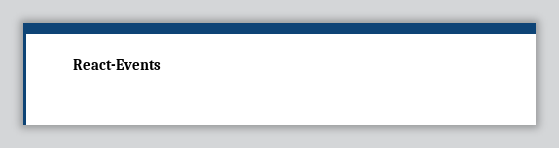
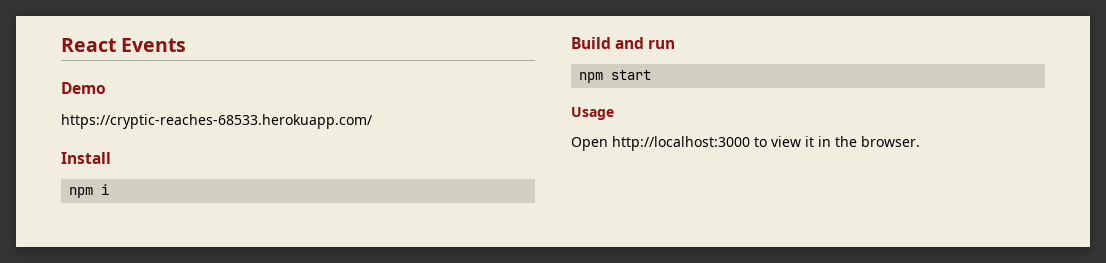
- React-Events
+ React Events
+ Demo
+ https://cryptic-reaches-68533.herokuapp.com/
+ Install
+ npm i
+ Build and run
+ npm start
+ Usage
+ Open http://localhost:3000 to view it in the browser.

